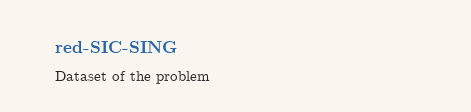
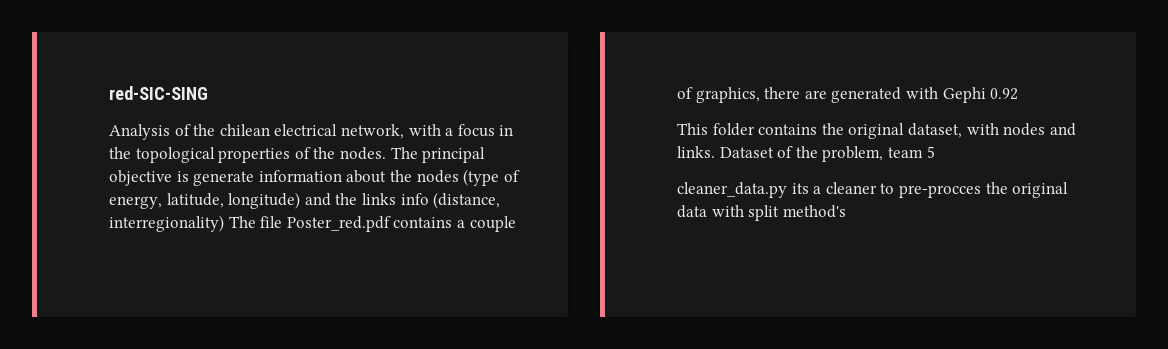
- Dataset of the problem
+ Analysis of the chilean electrical network, with a focus in the topological properties of the nodes. The principal objective is generate information about the nodes (type of energy, latitude, longitude) and the links info (distance, interregionality) The file Poster_red.pdf contains a couple of graphics, there are generated with Gephi 0.92
+ This folder contains the original dataset, with nodes and links. Dataset of the problem, team 5
+ cleaner_data.py its a cleaner to pre-procces the original data with split method's

